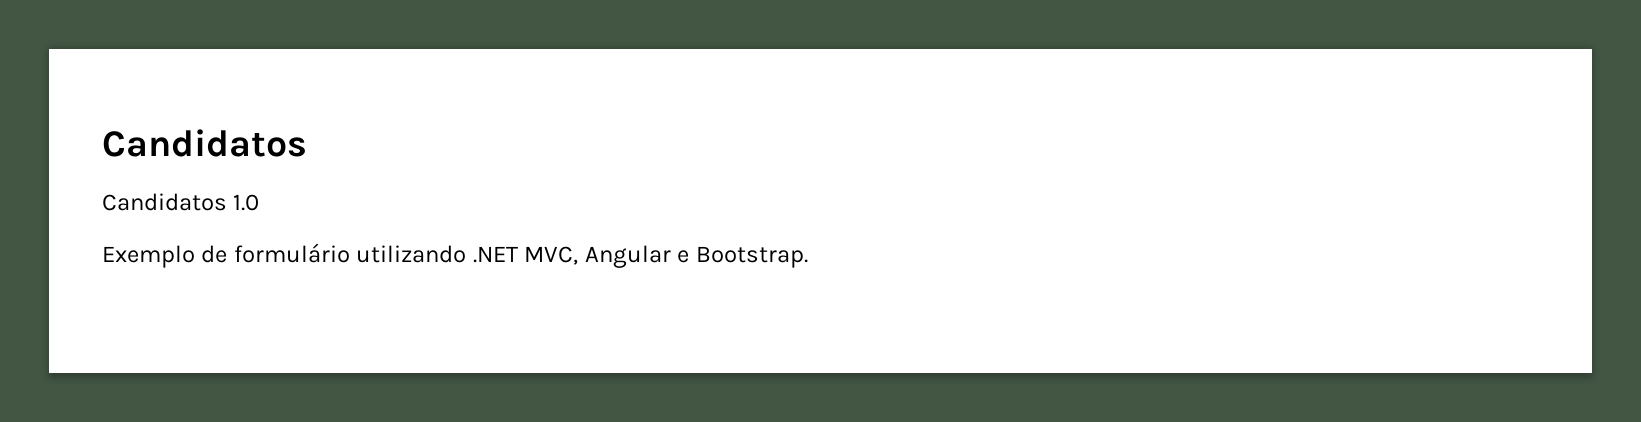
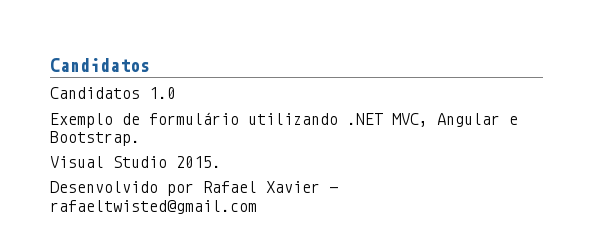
+ Visual Studio 2015.
+ Desenvolvido por Rafael Xavier - rafaeltwisted@gmail.com

